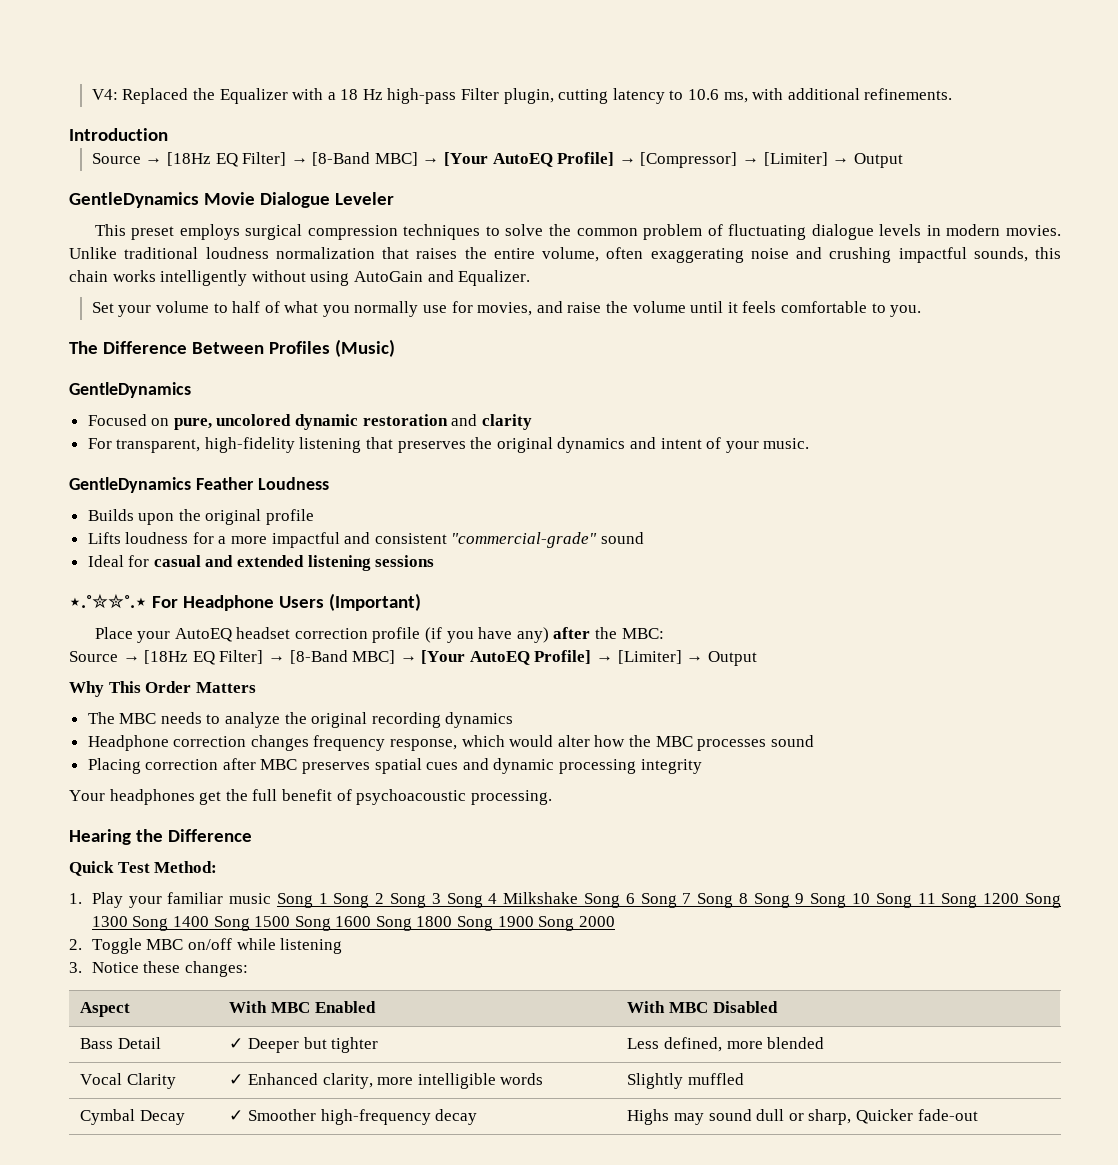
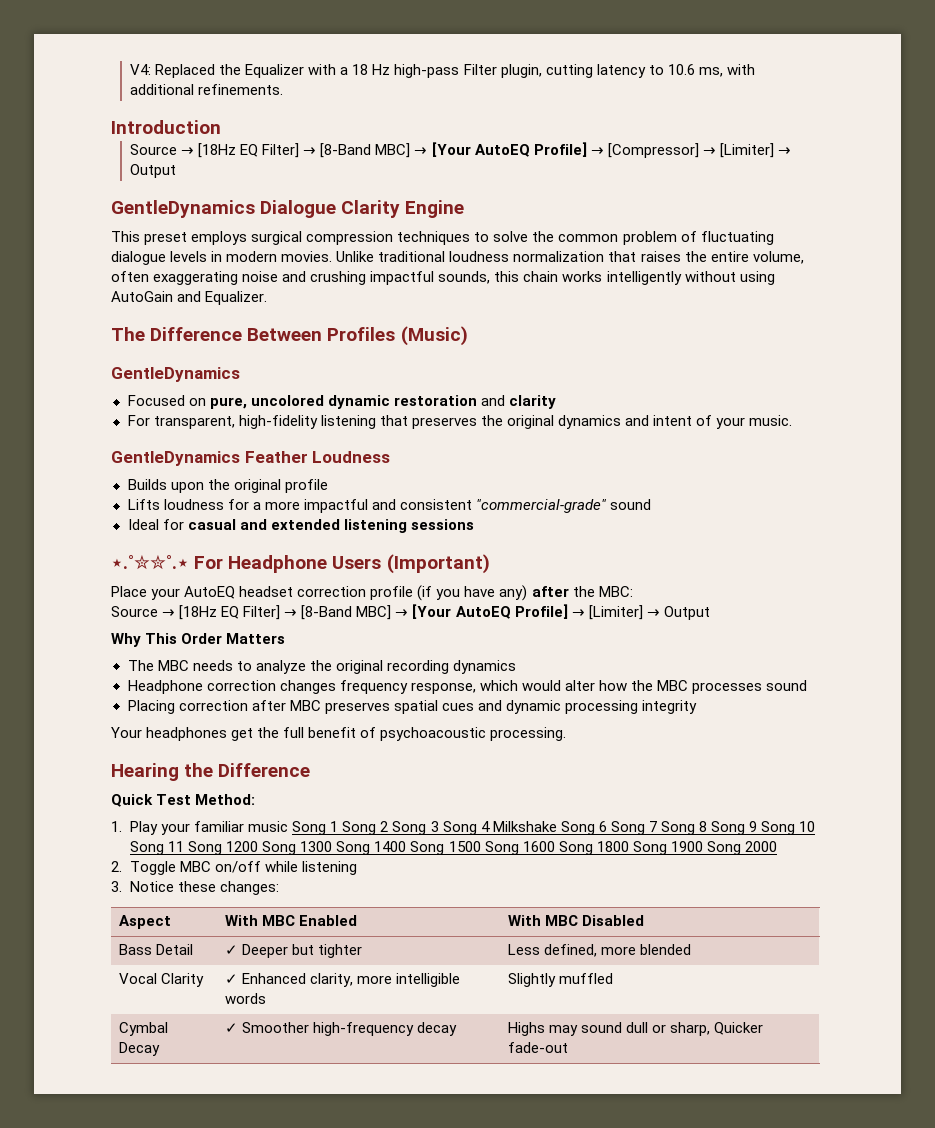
- GentleDynamics Movie Dialogue Leveler
+ GentleDynamics Dialogue Clarity Engine
- Set your volume to half of what you normally use for movies, and raise the volume until it feels comfortable to you.

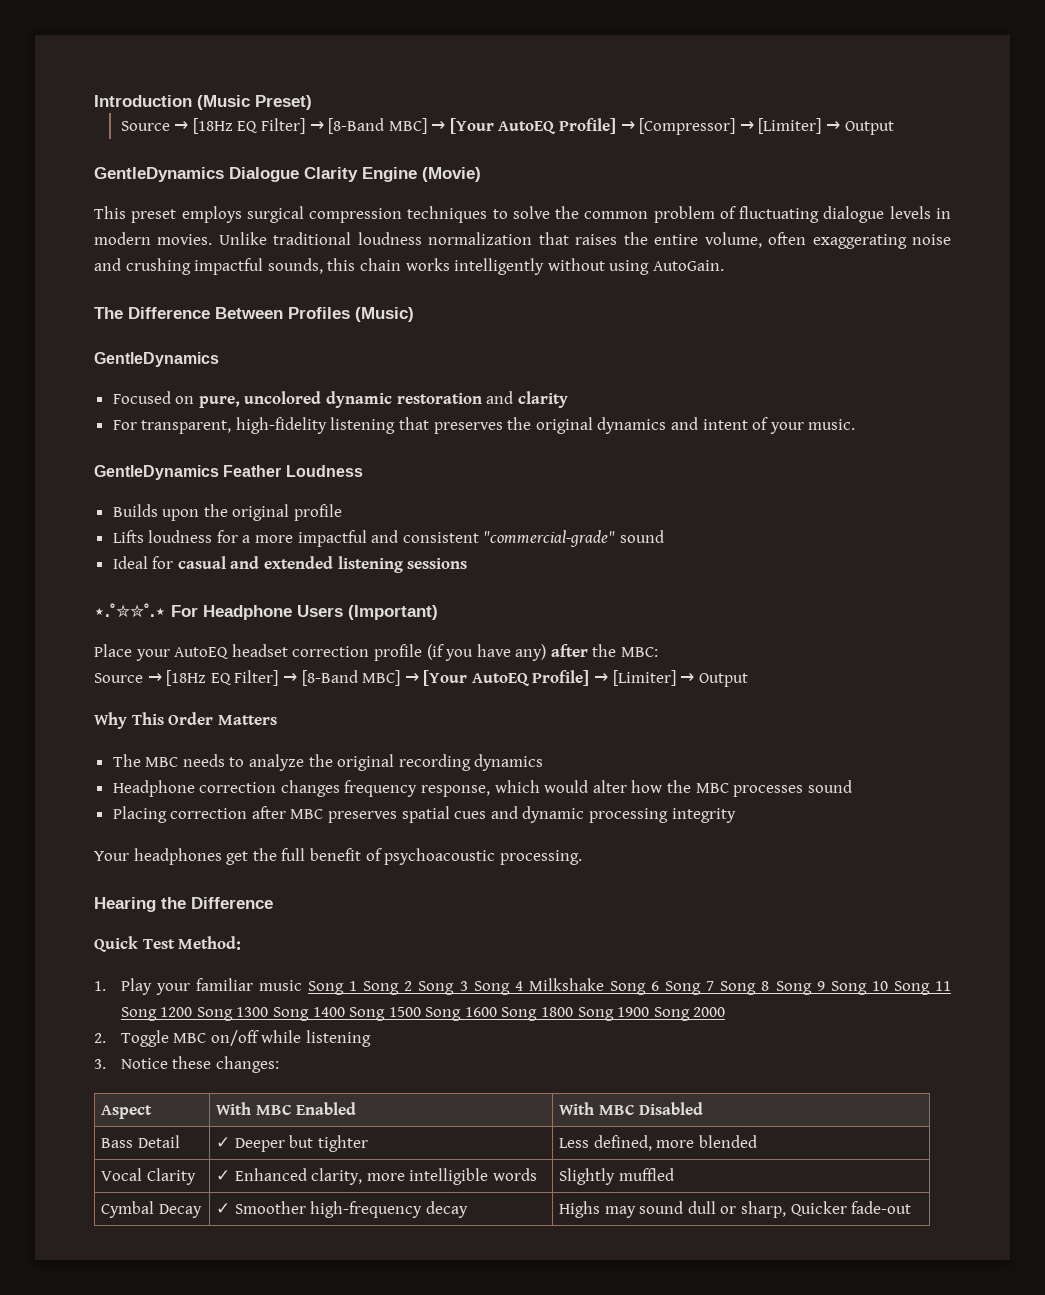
- V4: Replaced the Equalizer with a 18 Hz high-pass Filter plugin, cutting latency to 10.6 ms, with additional refinements.
- Introduction
+ Introduction (Music Preset)
- GentleDynamics Dialogue Clarity Engine
+ GentleDynamics Dialogue Clarity Engine (Movie)
- Unlike traditional loudness normalization that raises the entire volume, often exaggerating noise and crushing impactful sounds, this chain works intelligently without using AutoGain and Equalizer.
+ Unlike traditional loudness normalization that raises the entire volume, often exaggerating noise and crushing impactful sounds, this chain works intelligently without using AutoGain.

